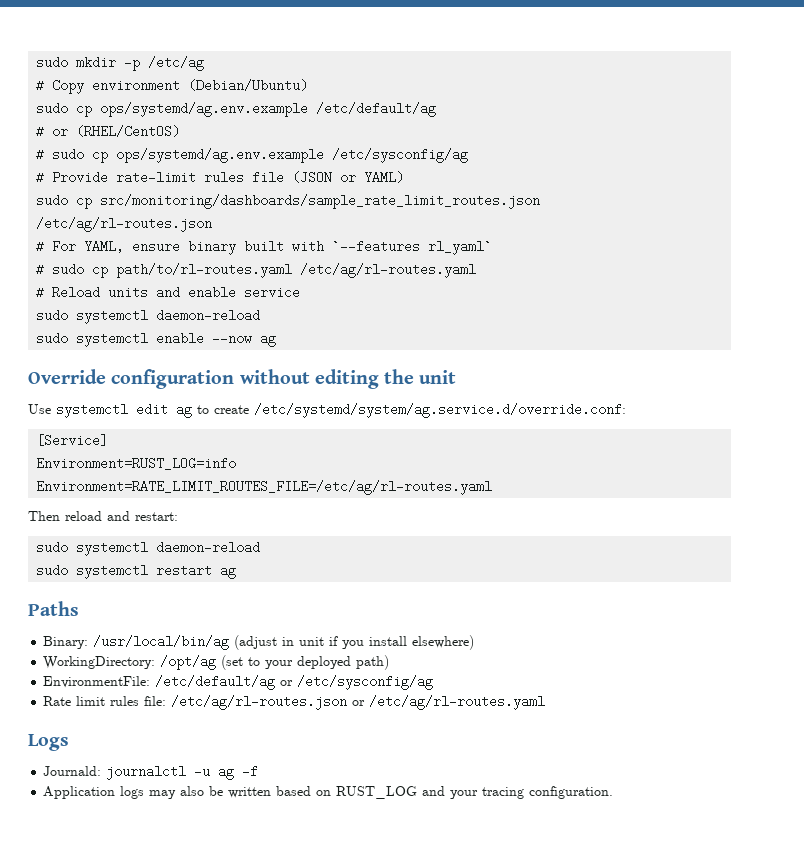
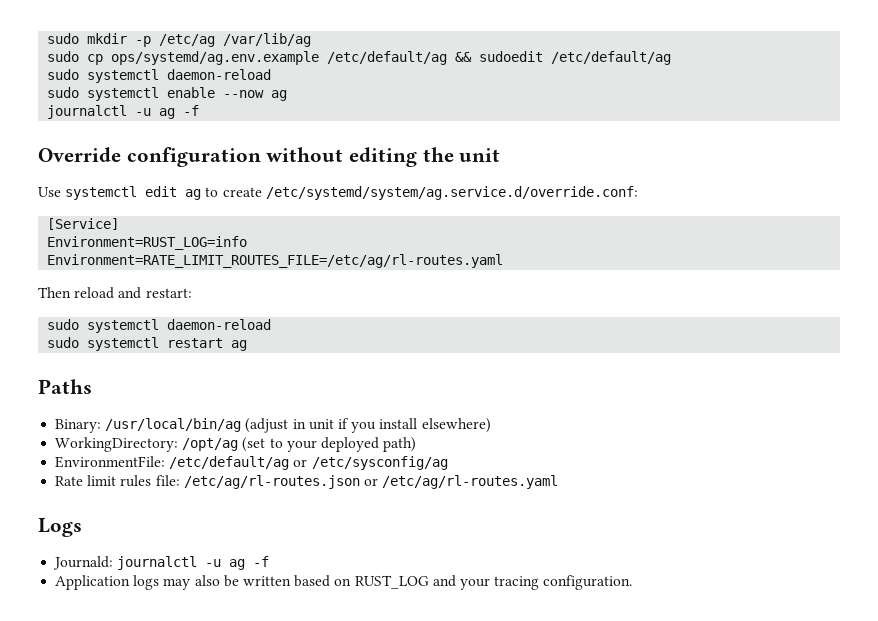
- sudo mkdir -p /etc/ag
- # Copy environment (Debian/Ubuntu)
+ sudo mkdir -p /etc/ag /var/lib/ag
- sudo cp ops/systemd/ag.env.example /etc/default/ag
- # or (RHEL/CentOS)
- # sudo cp ops/systemd/ag.env.example /etc/sysconfig/ag
- # Provide rate-limit rules file (JSON or YAML)
- sudo cp src/monitoring/dashboards/sample_rate_limit_routes.json /etc/ag/rl-routes.json
- # For YAML, ensure binary built with `--features rl_yaml`
- # sudo cp path/to/rl-routes.yaml /etc/ag/rl-routes.yaml
- # Reload units and enable service
+ sudo cp ops/systemd/ag.env.example /etc/default/ag && sudoedit /etc/default/ag
  sudo systemctl enable --now ag
+ journalctl -u ag -f

